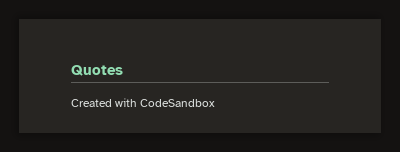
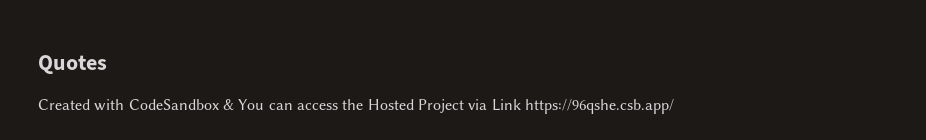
- Created with CodeSandbox
+ Created with CodeSandbox & You can access the Hosted Project via Link https://96qshe.csb.app/

